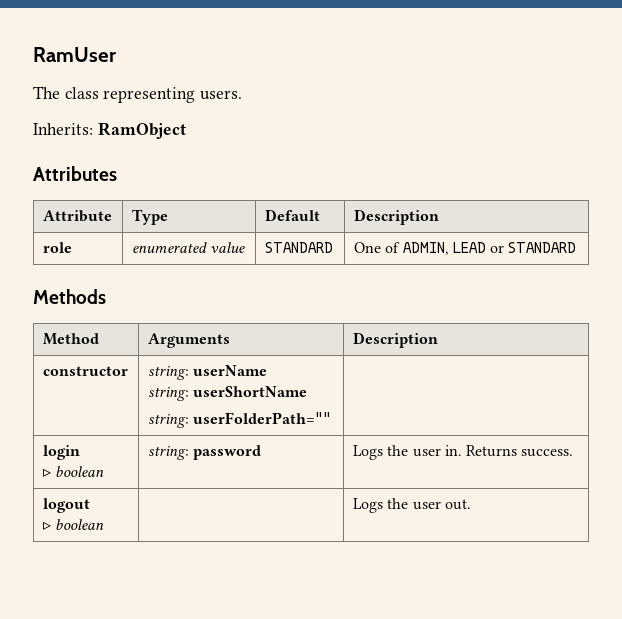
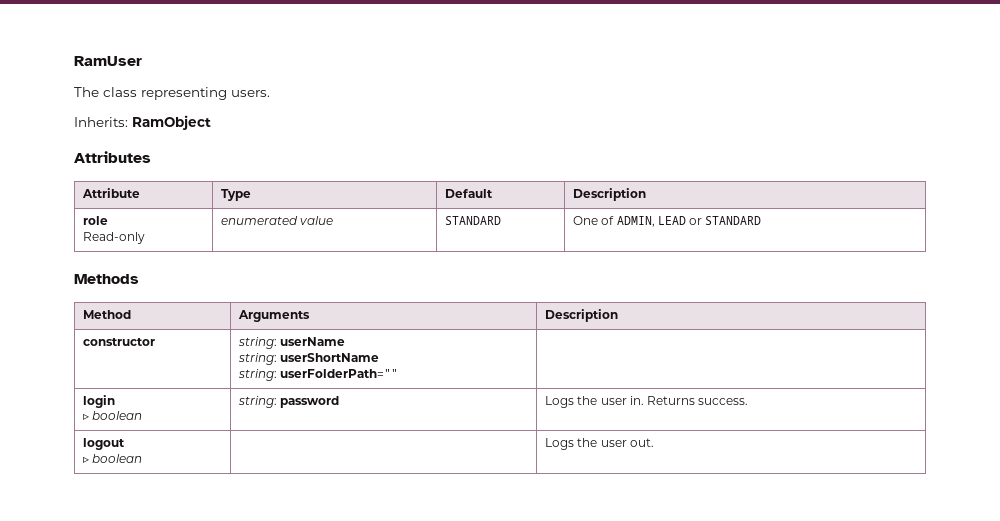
- role | enumerated value | STANDARD | One of ADMIN, LEAD or STANDARD
+ role
+ Read-only | enumerated value | STANDARD | One of ADMIN, LEAD or STANDARD

